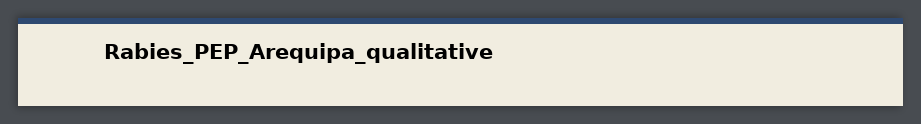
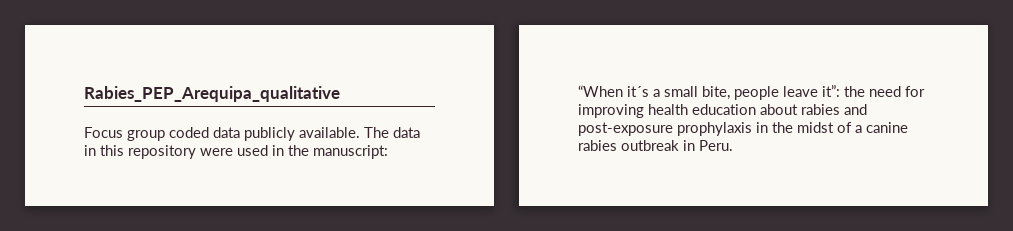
+ Focus group coded data publicly available. The data in this repository were used in the manuscript: “When it´s a small bite, people leave it”: the need for improving health education about rabies and post-exposure prophylaxis in the midst of a canine rabies outbreak in Peru.

